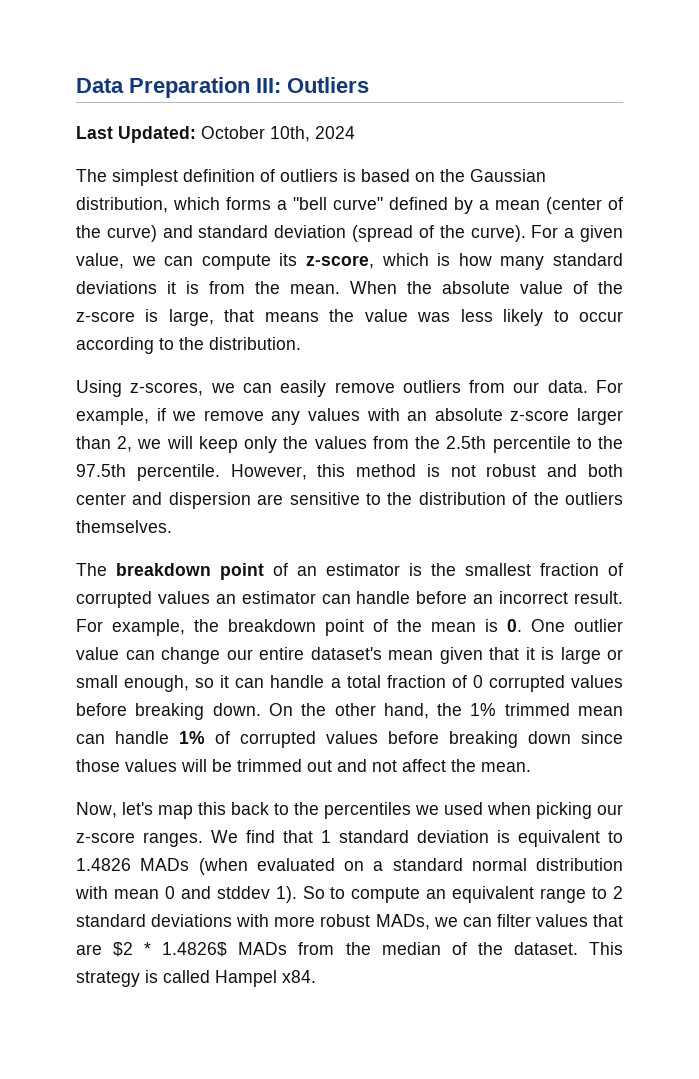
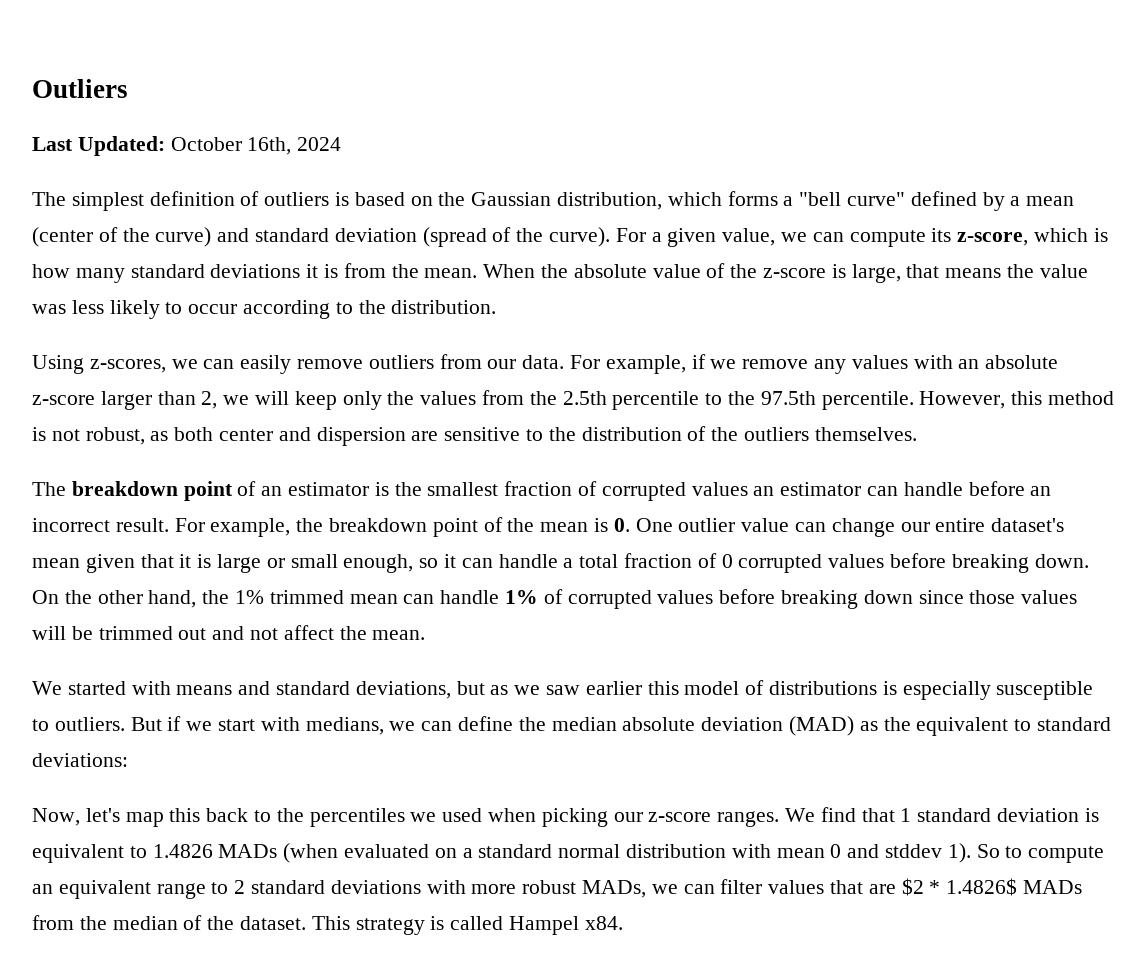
- Data Preparation III: Outliers
+ Outliers
- Last Updated: October 10th, 2024
+ Last Updated: October 16th, 2024
- However, this method is not robust and both center and dispersion are sensitive to the distribution of the outliers themselves.
+ However, this method is not robust, as both center and dispersion are sensitive to the distribution of the outliers themselves.
+ We started with means and standard deviations, but as we saw earlier this model of distributions is especially susceptible to outliers. But if we start with medians, we can define the median absolute deviation (MAD) as the equivalent to standard deviations:

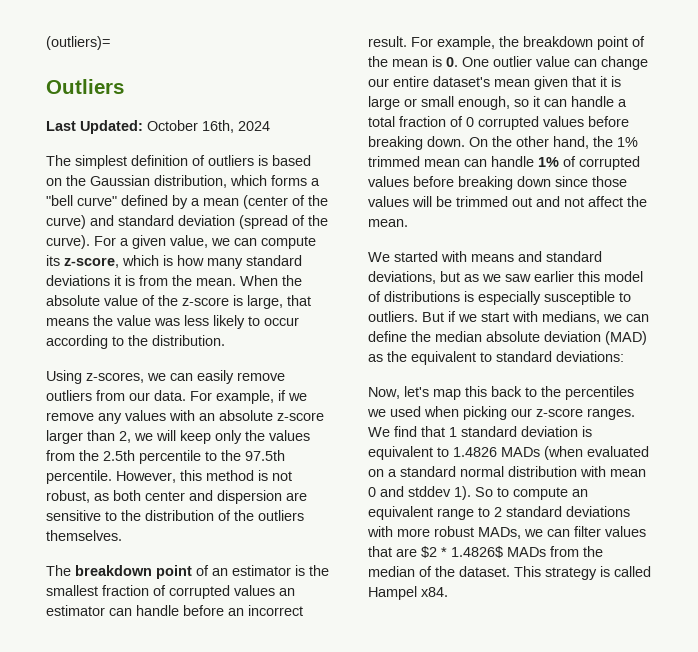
+ (outliers)=

